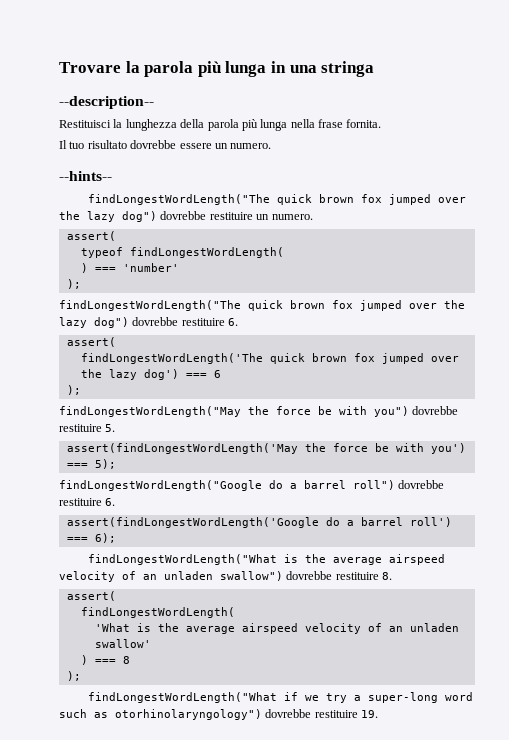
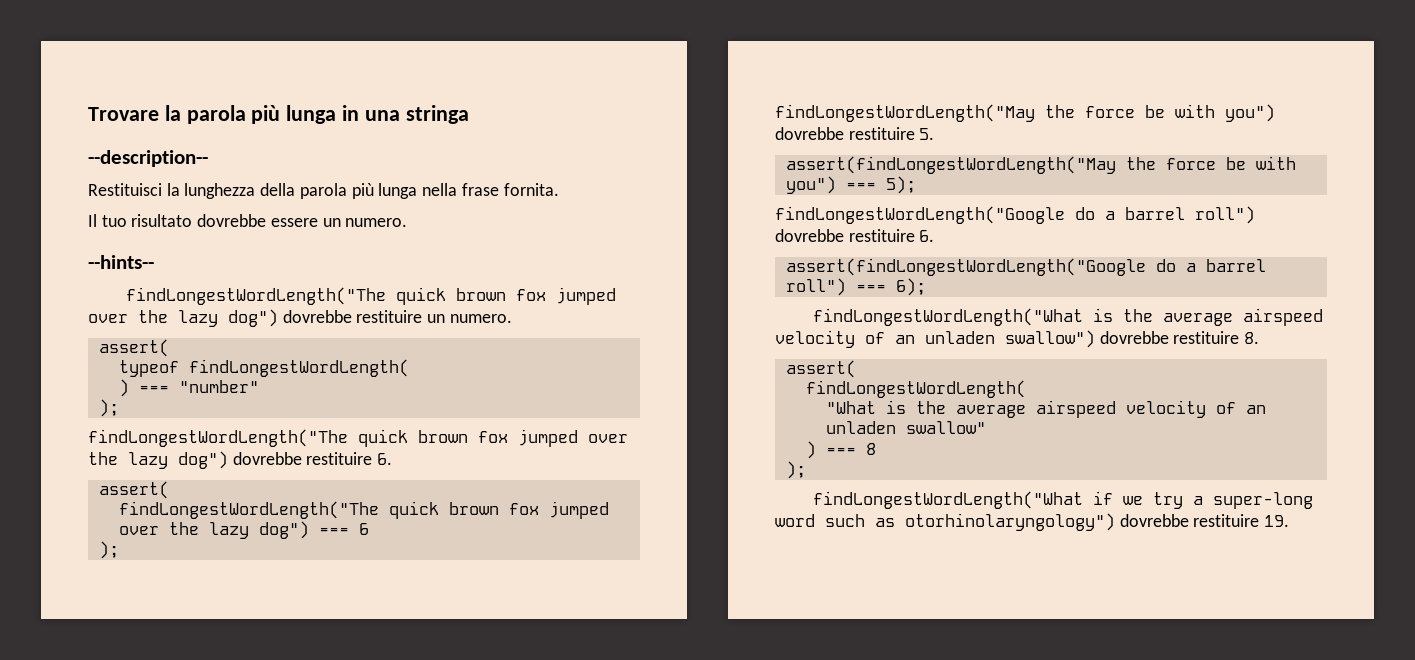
- ) === 'number'
+ ) === "number"
- findLongestWordLength('The quick brown fox jumped over the lazy dog') === 6
+ findLongestWordLength("The quick brown fox jumped over the lazy dog") === 6
- assert(findLongestWordLength('May the force be with you') === 5);
+ assert(findLongestWordLength("May the force be with you") === 5);
- assert(findLongestWordLength('Google do a barrel roll') === 6);
+ assert(findLongestWordLength("Google do a barrel roll") === 6);
- 'What is the average airspeed velocity of an unladen swallow'
+ "What is the average airspeed velocity of an unladen swallow"

